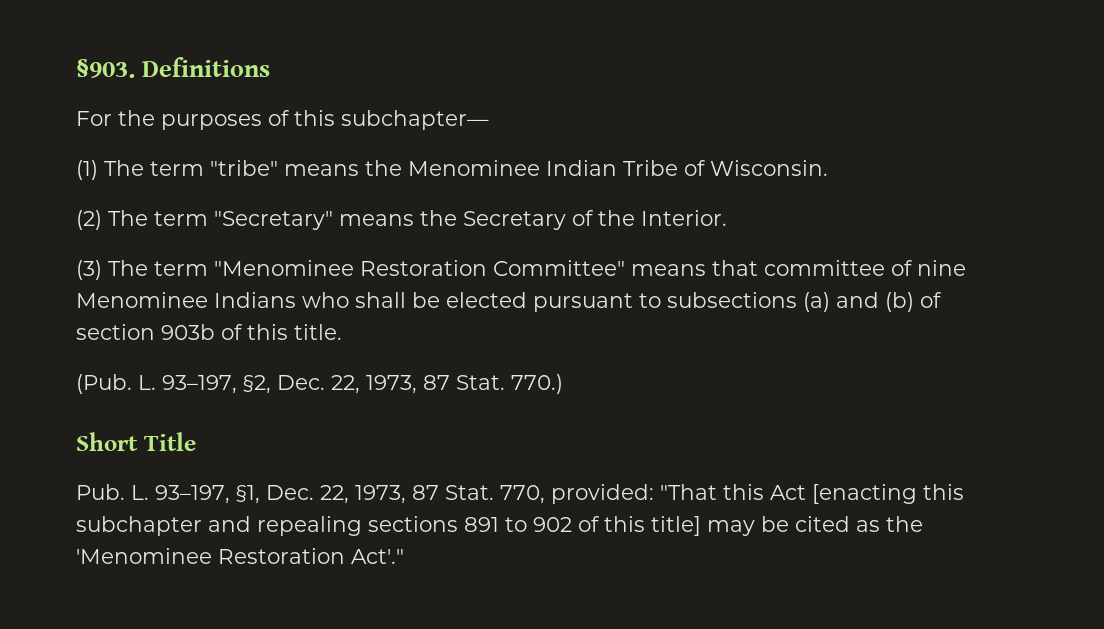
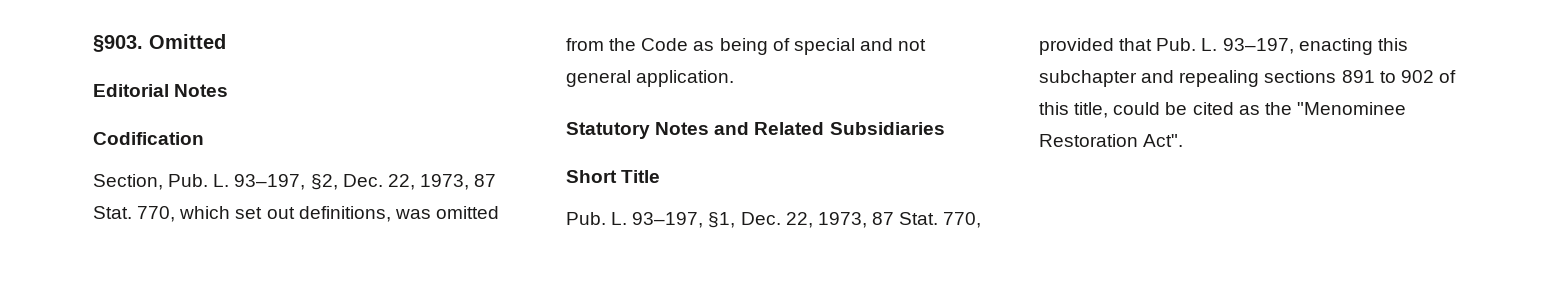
- Definitions
- For the purposes of this subchapter—
- (1) The term "tribe" means the Menominee Indian Tribe of Wisconsin.
- (2) The term "Secretary" means the Secretary of the Interior.
- (3) The term "Menominee Restoration Committee" means that committee of nine Menominee Indians who shall be elected pursuant to subsections (a) and (b) of section 903b of this title.
- (Pub. L. 93–197, §2, Dec. 22, 1973, 87 Stat.
+ Omitted
+ Editorial Notes
+ Codification
+ Section, Pub. L. 93–197, §2, Dec. 22, 1973, 87 Stat.
- 770.)
+ 770, which set out definitions, was omitted from the Code as being of special and not general application.
+ Statutory Notes and Related Subsidiaries
- 770, provided: "That this Act [enacting this subchapter and repealing sections 891 to 902 of this title] may be cited as the 'Menominee Restoration Act'."
+ 770, provided that Pub. L. 93–197, enacting this subchapter and repealing sections 891 to 902 of this title, could be cited as the "Menominee Restoration Act".

